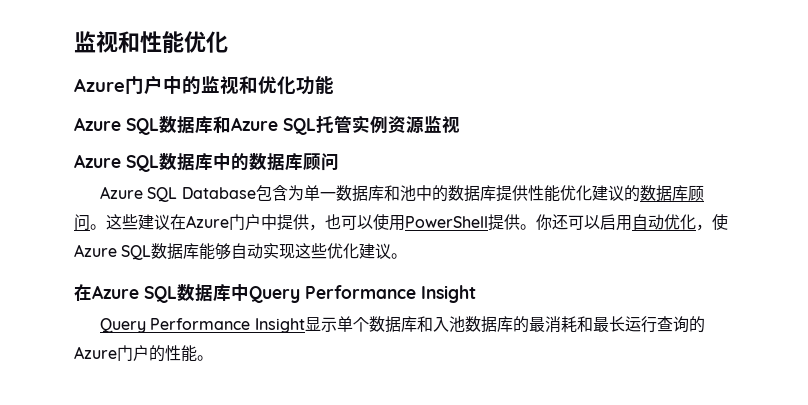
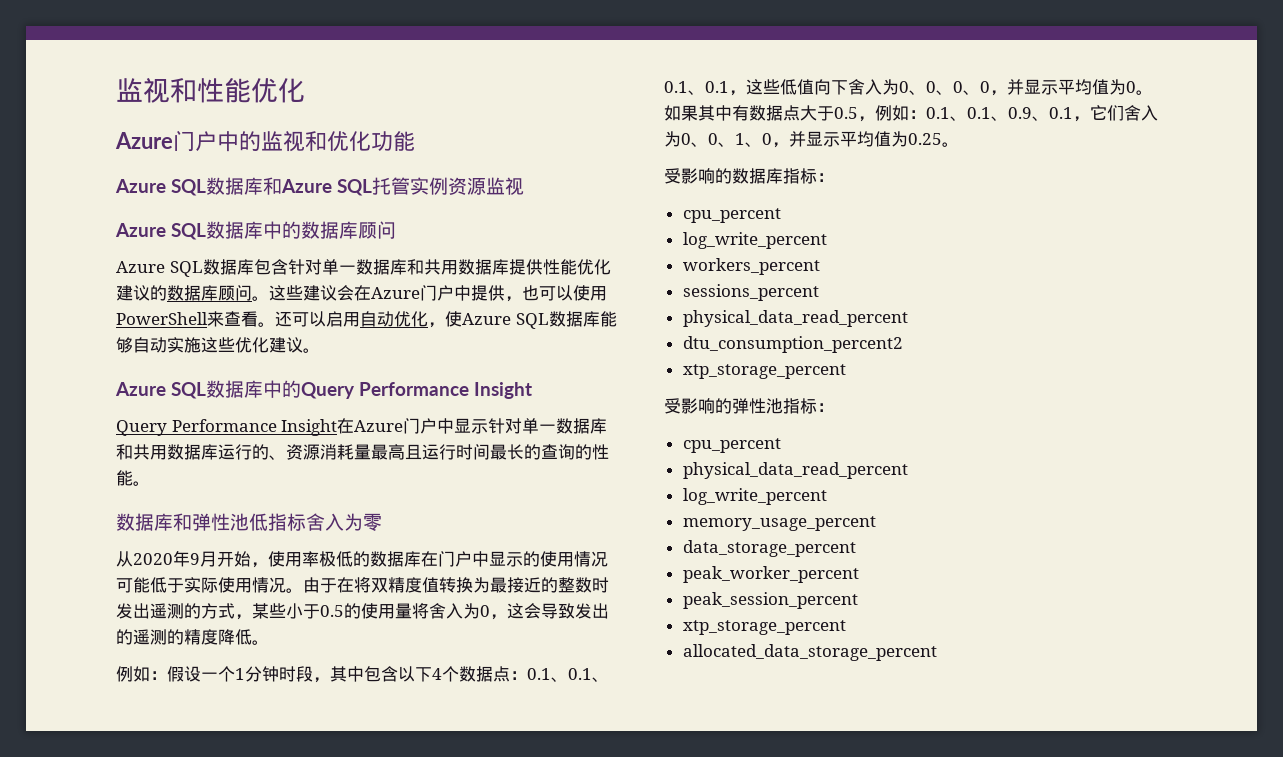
- Azure SQL Database包含为单一数据库和池中的数据库提供性能优化建议的数据库顾问。
+ Azure SQL数据库包含针对单一数据库和共用数据库提供性能优化建议的数据库顾问。
- 这些建议在Azure门户中提供，也可以使用PowerShell提供。你还可以启用自动优化，使Azure SQL数据库能够自动实现这些优化建议。
+ 这些建议会在Azure门户中提供，也可以使用PowerShell来查看。还可以启用自动优化，使Azure SQL数据库能够自动实施这些优化建议。
- 在Azure SQL数据库中Query Performance Insight
+ Azure SQL数据库中的Query Performance Insight
- Query Performance Insight显示单个数据库和入池数据库的最消耗和最长运行查询的Azure门户的性能。
+ Query Performance Insight在Azure门户中显示针对单一数据库和共用数据库运行的、资源消耗量最高且运行时间最长的查询的性能。
+ 数据库和弹性池低指标舍入为零
+ 从2020年9月开始，使用率极低的数据库在门户中显示的使用情况可能低于实际使用情况。由于在将双精度值转换为最接近的整数时发出遥测的方式，某些小于0.5的使用量将舍入为0，这会导致发出的遥测的精度降低。
+ 例如：假设一个1分钟时段，其中包含以下4个数据点：0.1、0.1、0.1、0.1，这些低值向下舍入为0、0、0、0，并显示平均值为0。如果其中有数据点大于0.5，例如：0.1、0.1、0.9、0.1，它们舍入为0、0、1、0，并显示平均值为0.25。
+ 受影响的数据库指标：
+ cpu_percent
+ log_write_percent
+ workers_percent
+ sessions_percent
+ physical_data_read_percent
+ dtu_consumption_percent2
+ xtp_storage_percent
+ 受影响的弹性池指标：
+ cpu_percent
+ physical_data_read_percent
+ log_write_percent
+ memory_usage_percent
+ data_storage_percent
+ peak_worker_percent
+ peak_session_percent
+ xtp_storage_percent
+ allocated_data_storage_percent

